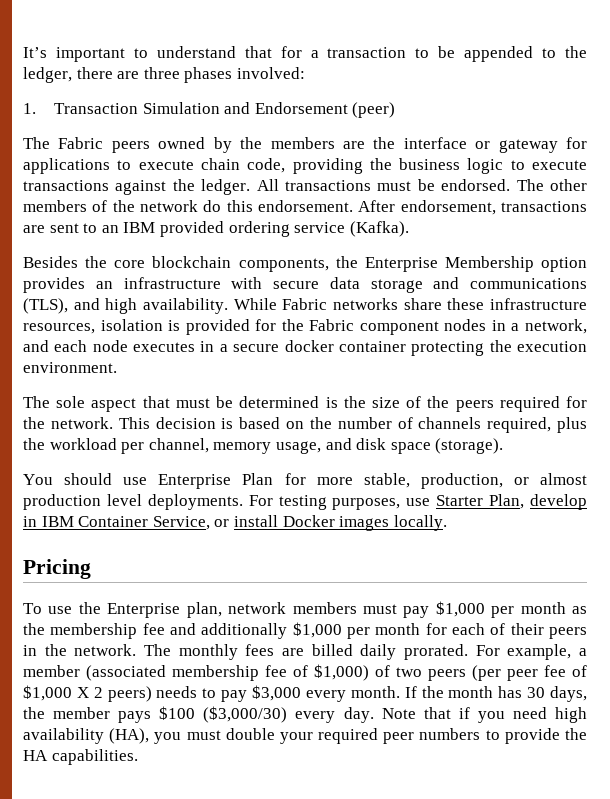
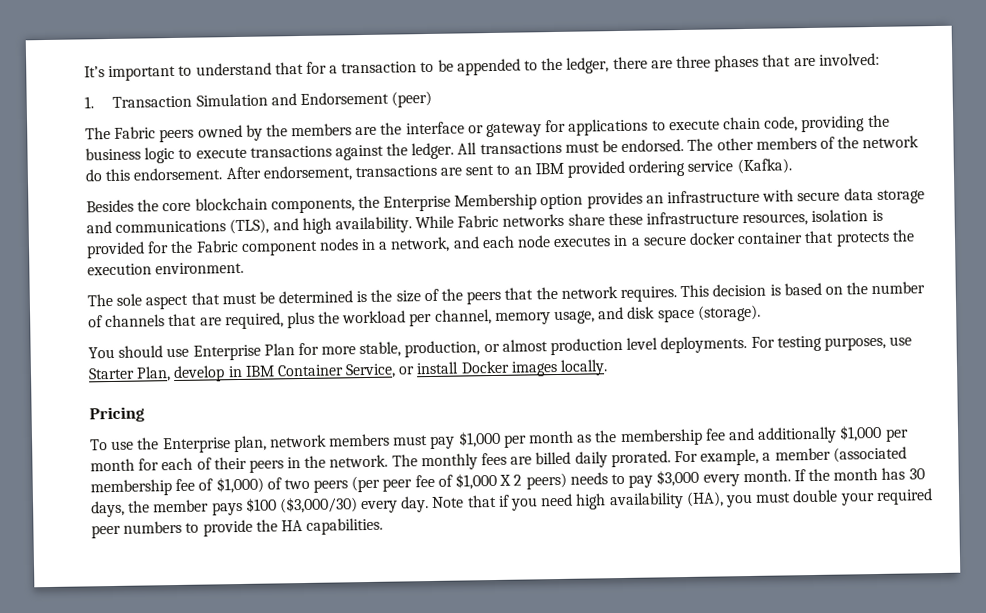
- It’s important to understand that for a transaction to be appended to the ledger, there are three phases involved:
+ It’s important to understand that for a transaction to be appended to the ledger, there are three phases that are involved:
- While Fabric networks share these infrastructure resources, isolation is provided for the Fabric component nodes in a network, and each node executes in a secure docker container protecting the execution environment.
+ While Fabric networks share these infrastructure resources, isolation is provided for the Fabric component nodes in a network, and each node executes in a secure docker container that protects the execution environment.
- The sole aspect that must be determined is the size of the peers required for the network.
+ The sole aspect that must be determined is the size of the peers that the network requires.
- This decision is based on the number of channels required, plus the workload per channel, memory usage, and disk space (storage).
+ This decision is based on the number of channels that are required, plus the workload per channel, memory usage, and disk space (storage).

